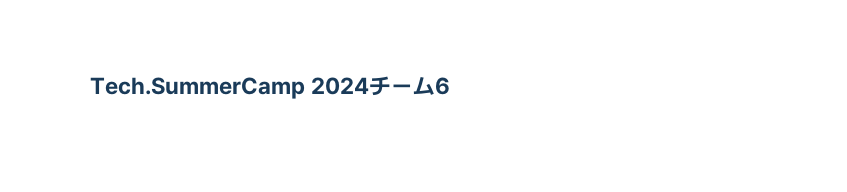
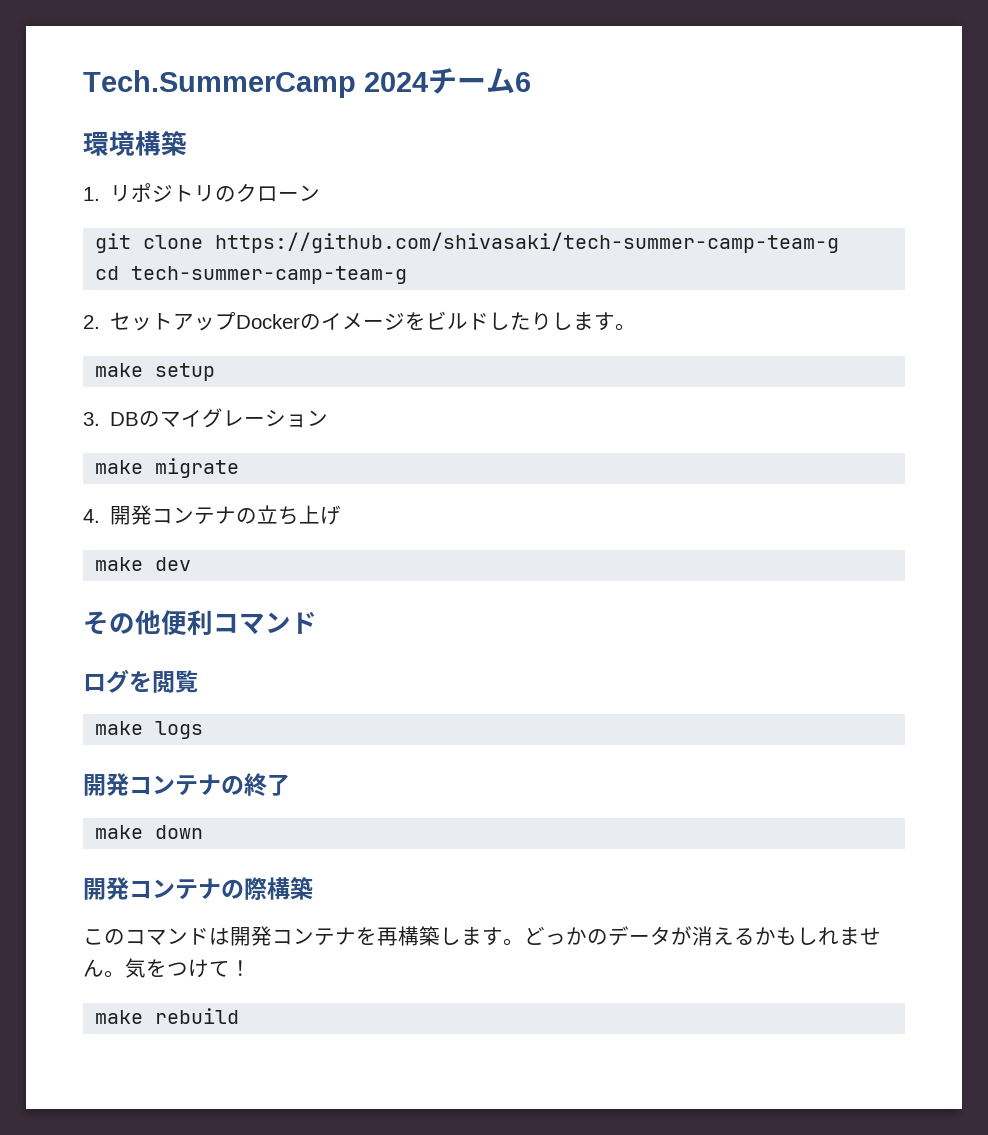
+ 環境構築
+ 1.リポジトリのクローン
+ git clone https://github.com/shivasaki/tech-summer-camp-team-g
+ cd tech-summer-camp-team-g
+ 2.セットアップDockerのイメージをビルドしたりします。
+ make setup
+ 3. DBのマイグレーション
+ make migrate
+ 4.開発コンテナの立ち上げ
+ make dev
+ その他便利コマンド
+ ログを閲覧
+ make logs
+ 開発コンテナの終了
+ make down
+ 開発コンテナの際構築
+ このコマンドは開発コンテナを再構築します。どっかのデータが消えるかもしれません。気をつけて！
+ make rebuild

